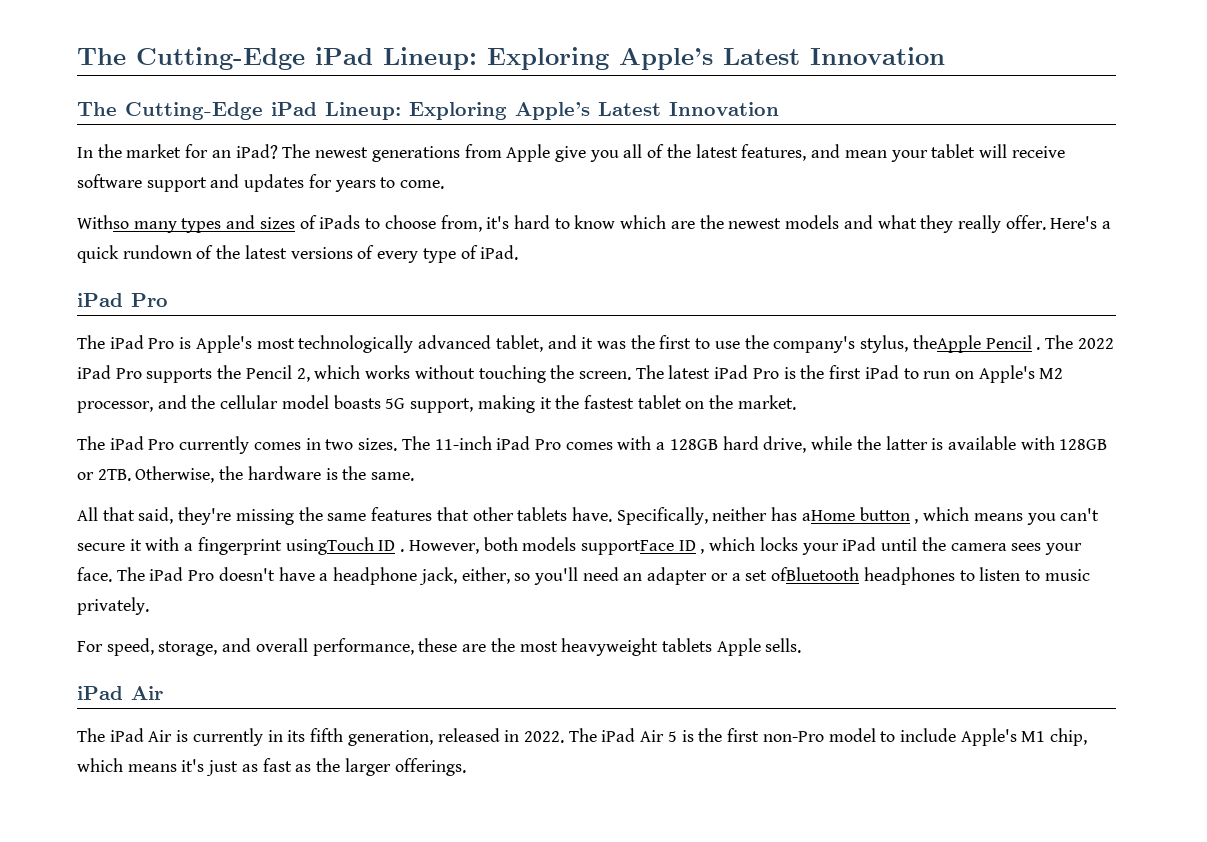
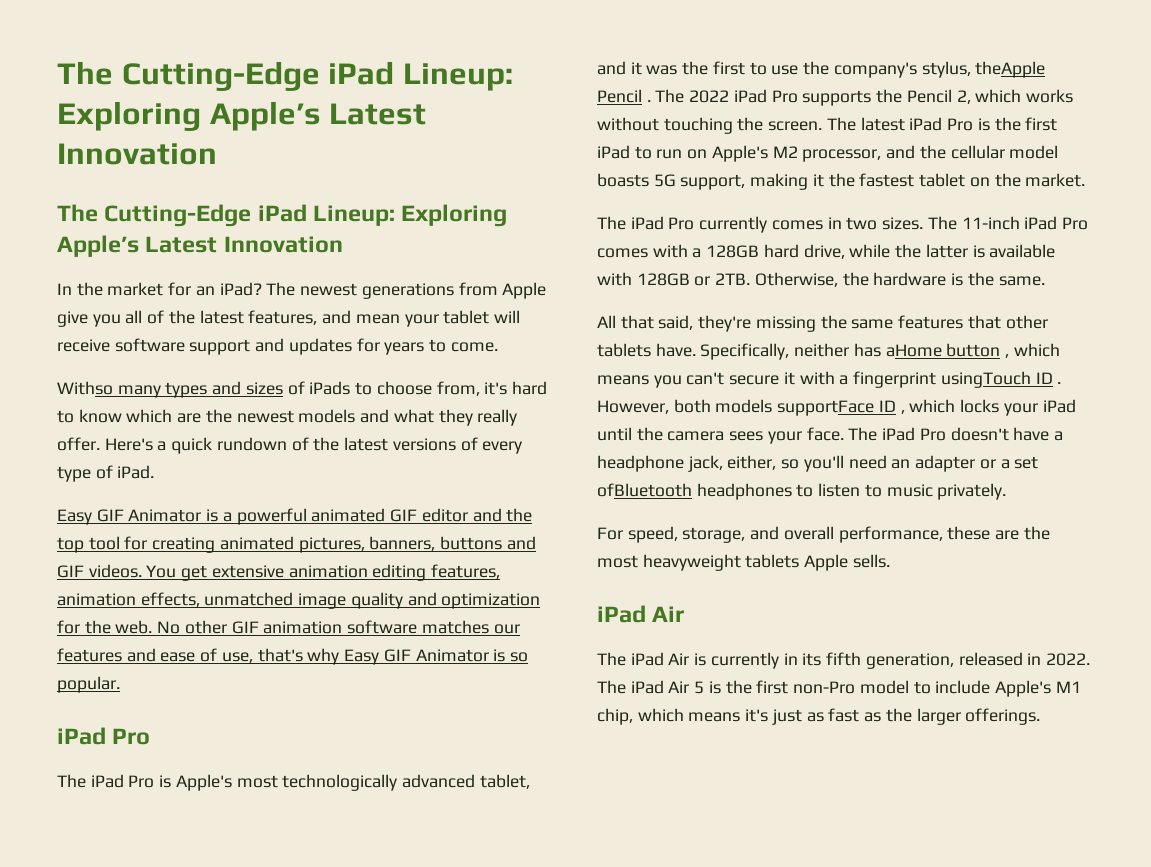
+ Easy GIF Animator is a powerful animated GIF editor and the top tool for creating animated pictures, banners, buttons and GIF videos. You get extensive animation editing features, animation effects, unmatched image quality and optimization for the web. No other GIF animation software matches our features and ease of use, that's why Easy GIF Animator is so popular.

